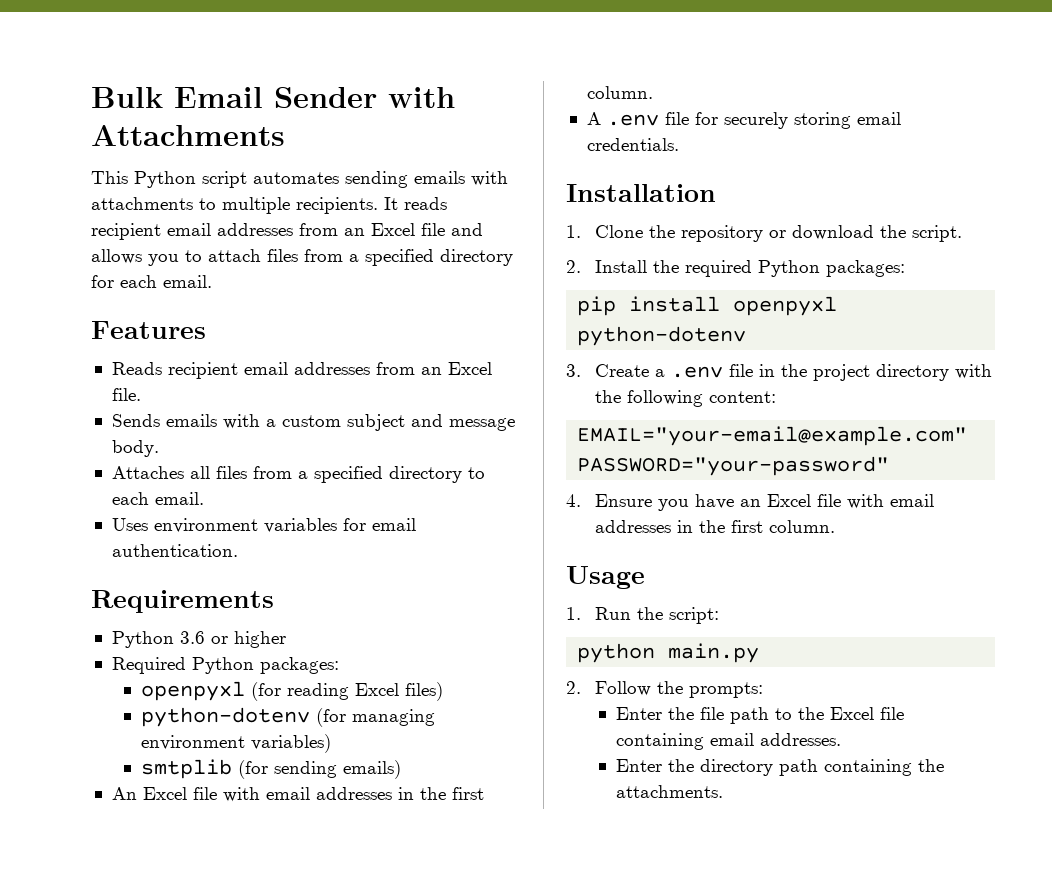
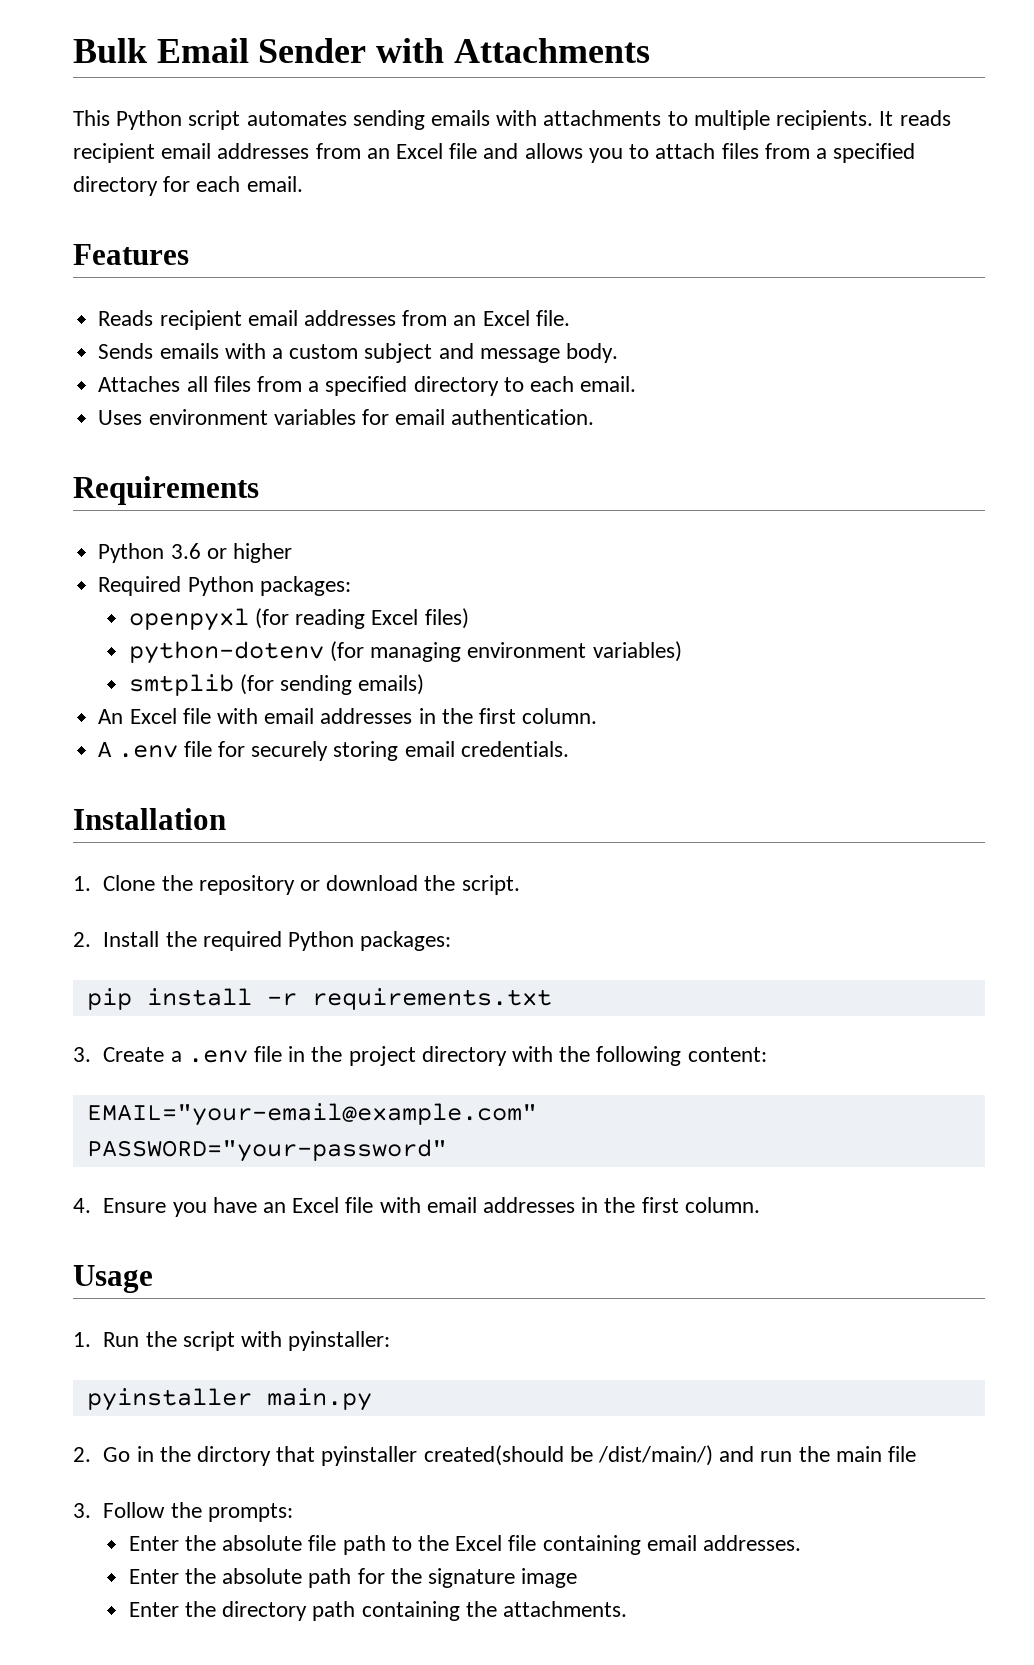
- pip install openpyxl python-dotenv
+ pip install -r requirements.txt
- 1. Run the script:
- python main.py
- 2. Follow the prompts:
+ 1. Run the script with pyinstaller:
+ pyinstaller main.py
+ 2. Go in the dirctory that pyinstaller created(should be /dist/main/) and run the main file
+ 3. Follow the prompts:
- Enter the file path to the Excel file containing email addresses.
+ Enter the absolute file path to the Excel file containing email addresses.
+ Enter the absolute path for the signature image

